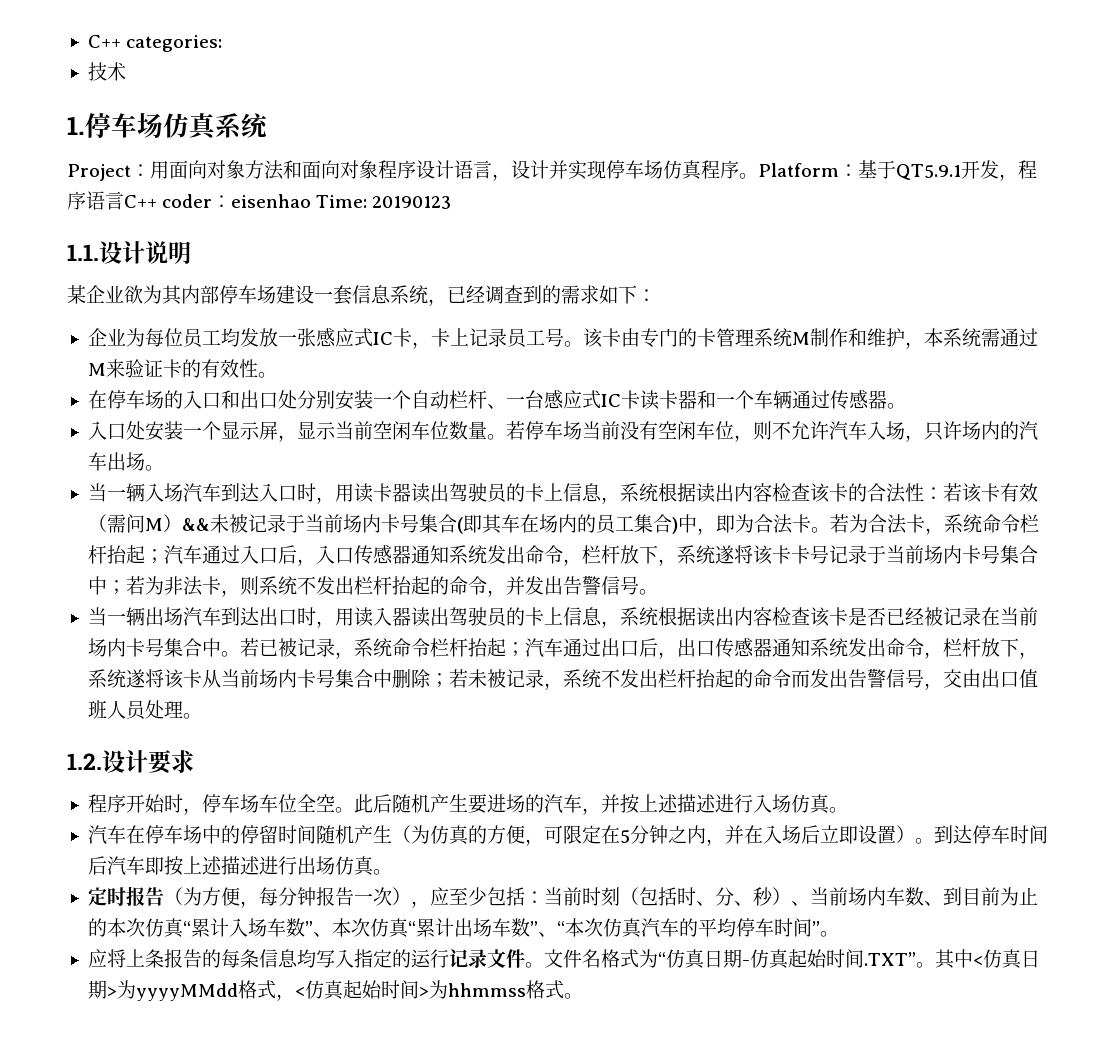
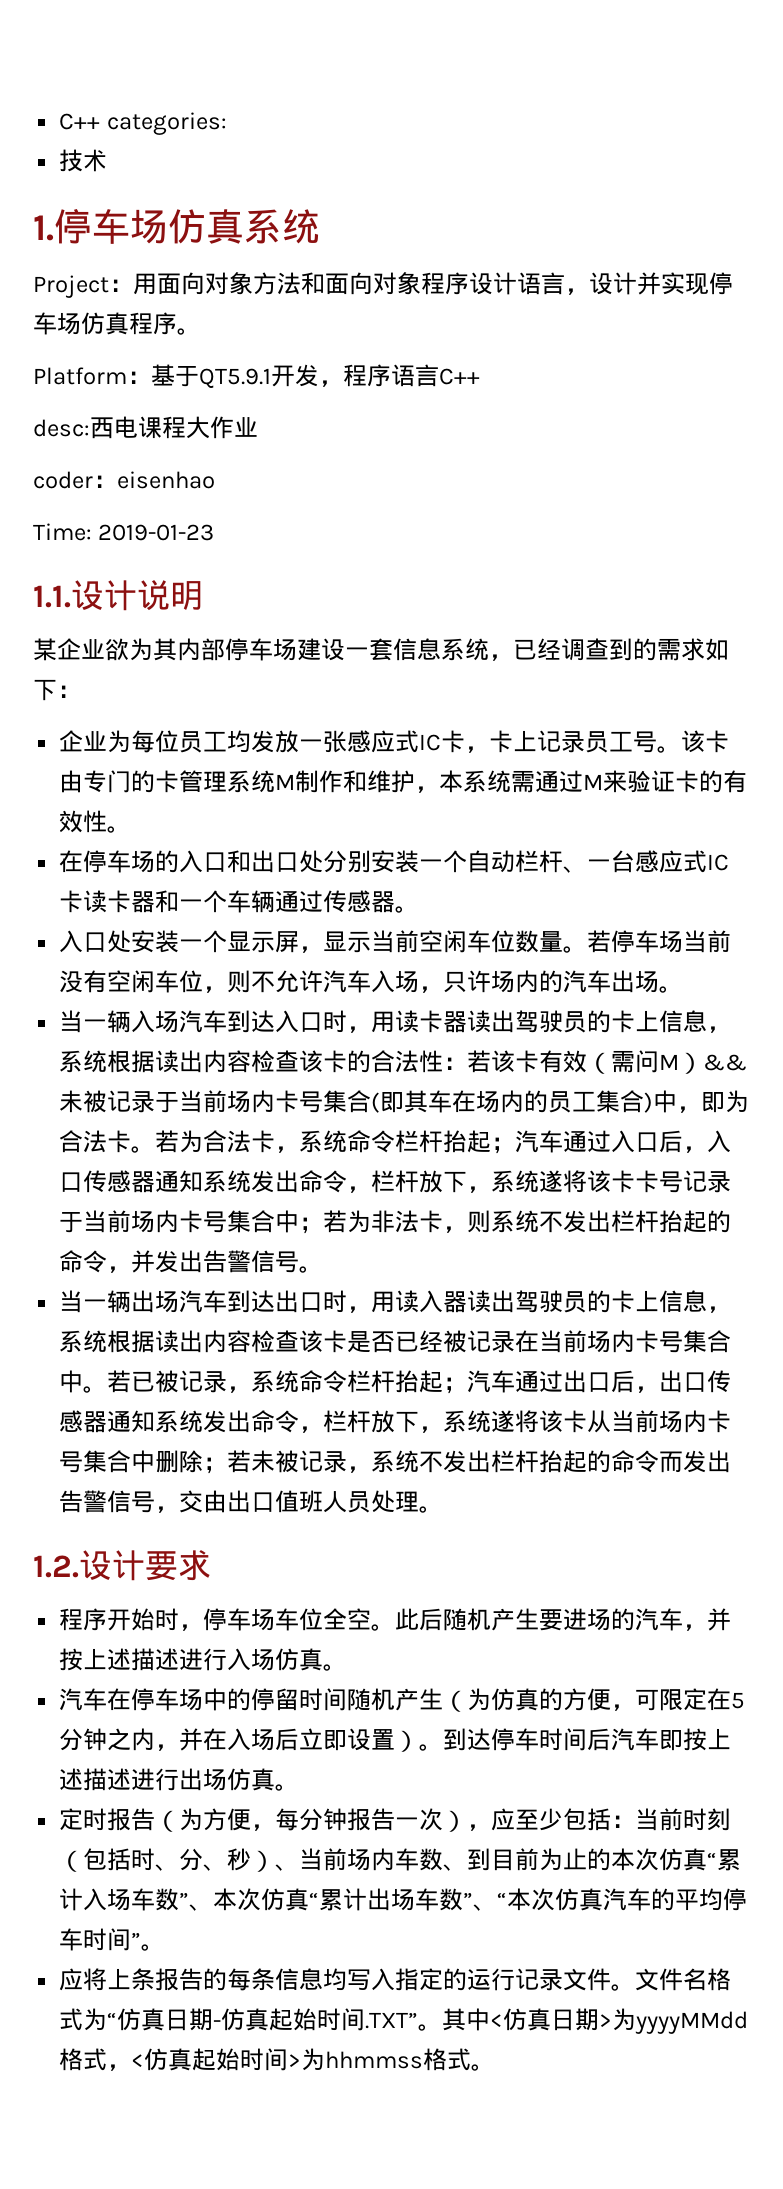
- Project：用面向对象方法和面向对象程序设计语言，设计并实现停车场仿真程序。Platform：基于QT5.9.1开发，程序语言C++ coder：eisenhao Time: 20190123
+ Project：用面向对象方法和面向对象程序设计语言，设计并实现停车场仿真程序。
+ Platform：基于QT5.9.1开发，程序语言C++
+ desc:西电课程大作业
+ coder：eisenhao
+ Time: 2019-01-23

